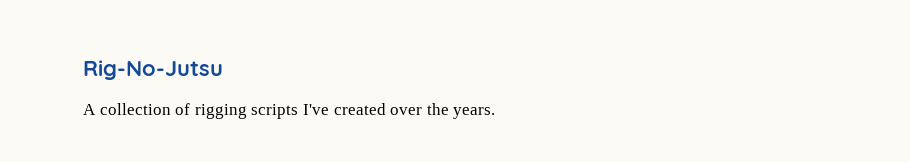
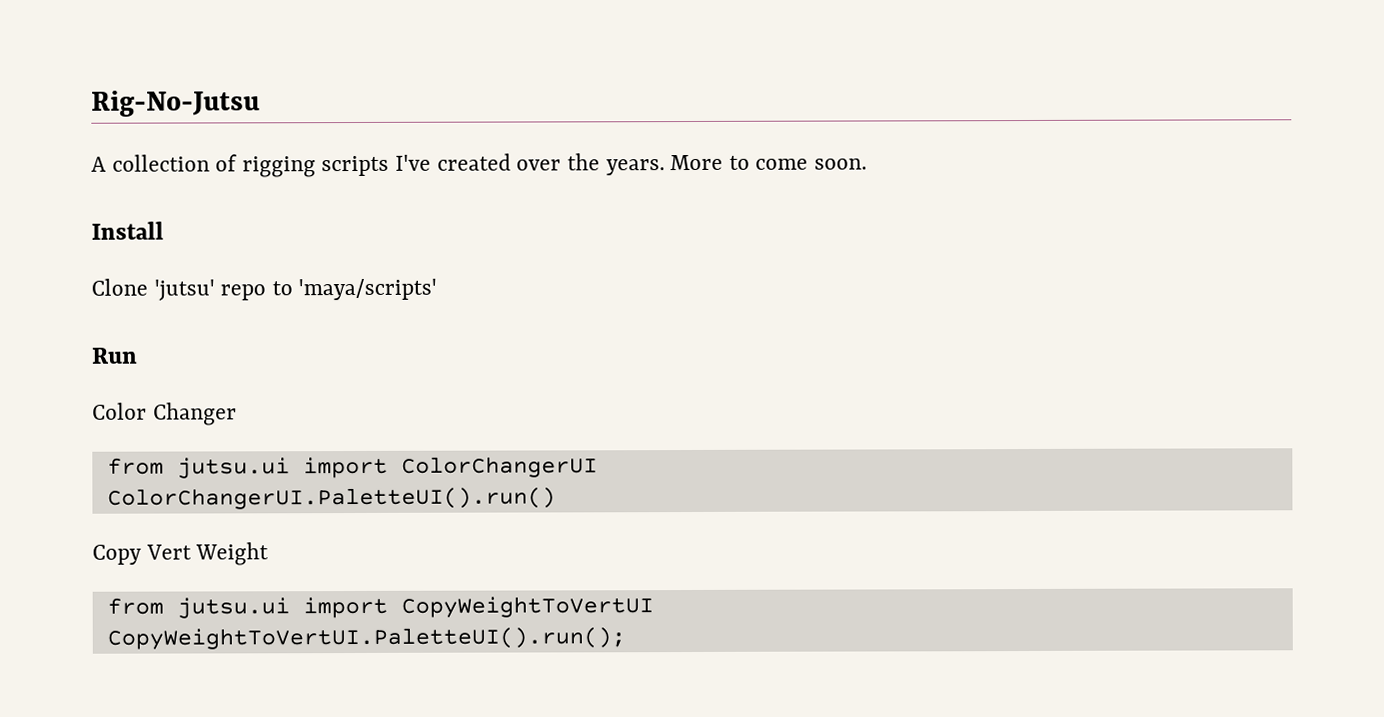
+ More to come soon.
+ Install
+ Clone 'jutsu' repo to 'maya/scripts'
+ Run
+ Color Changer
+ from jutsu.ui import ColorChangerUI
+ ColorChangerUI.PaletteUI().run()
+ Copy Vert Weight
+ from jutsu.ui import CopyWeightToVertUI
+ CopyWeightToVertUI.PaletteUI().run();

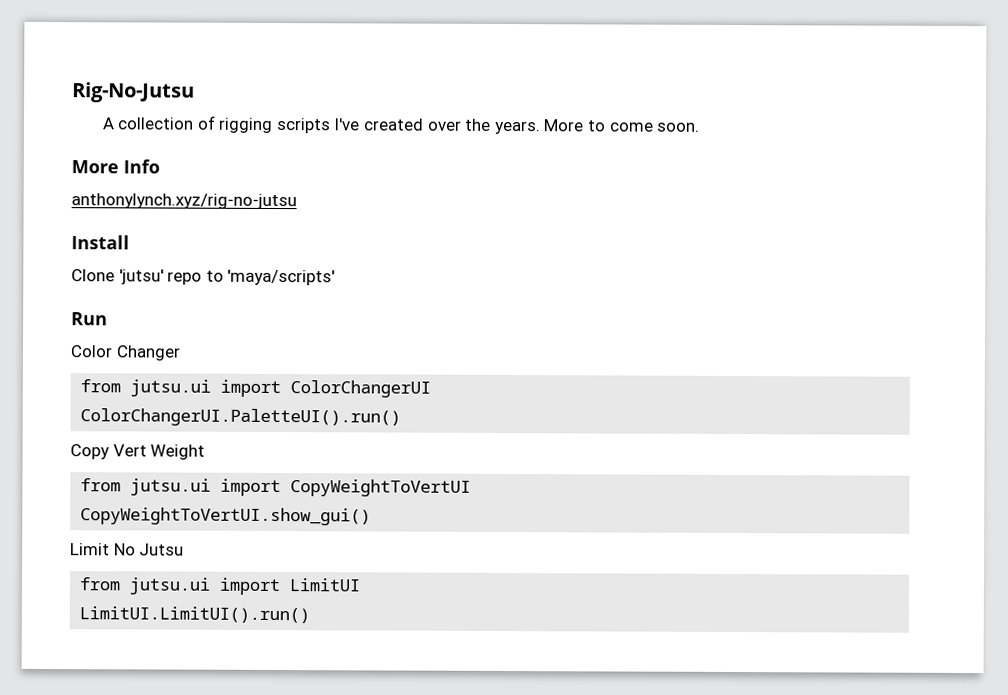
+ More Info
+ anthonylynch.xyz/rig-no-jutsu
- CopyWeightToVertUI.PaletteUI().run();
+ CopyWeightToVertUI.show_gui()
+ Limit No Jutsu
+ from jutsu.ui import LimitUI
+ LimitUI.LimitUI().run()

